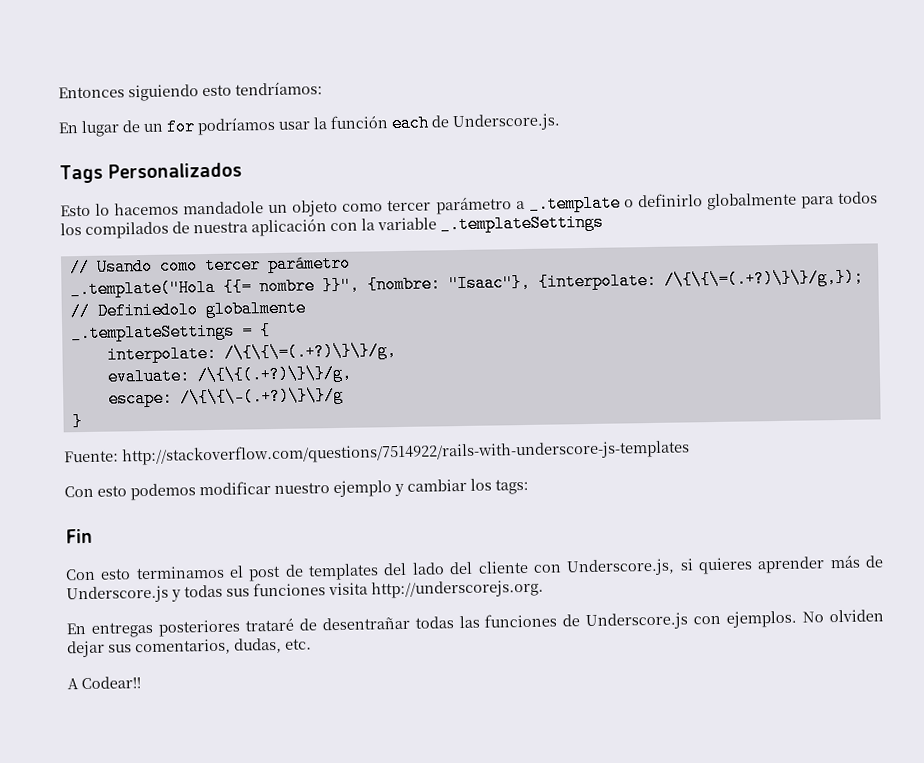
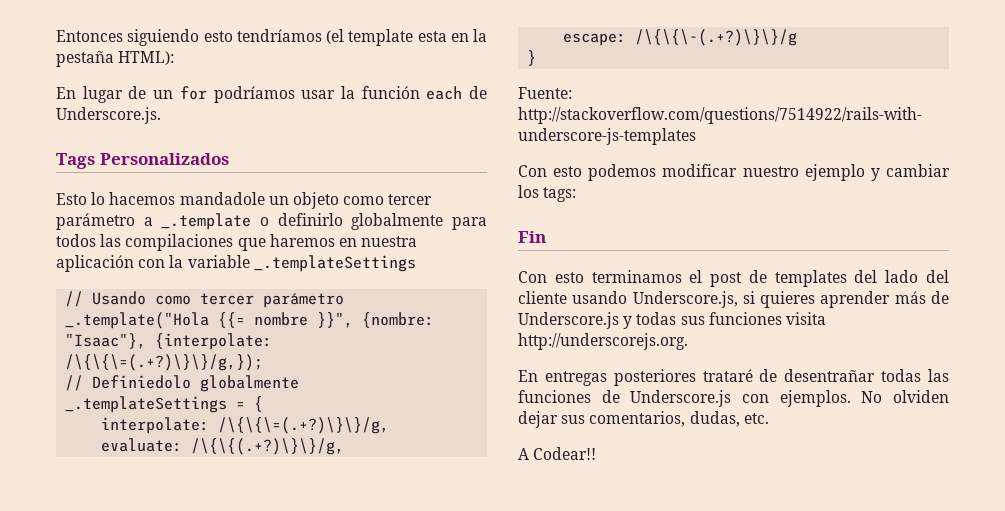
- Entonces siguiendo esto tendríamos:
+ Entonces siguiendo esto tendríamos (el template esta en la pestaña HTML):
- Esto lo hacemos mandadole un objeto como tercer parámetro a _.template o definirlo globalmente para todos los compilados de nuestra aplicación con la variable _.templateSettings
+ Esto lo hacemos mandadole un objeto como tercer parámetro a _.template o definirlo globalmente para todos las compilaciones que haremos en nuestra aplicación con la variable _.templateSettings
- Con esto terminamos el post de templates del lado del cliente con Underscore.js, si quieres aprender más de Underscore.js y todas sus funciones visita http://underscorejs.org.
+ Con esto terminamos el post de templates del lado del cliente usando Underscore.js, si quieres aprender más de Underscore.js y todas sus funciones visita http://underscorejs.org.

